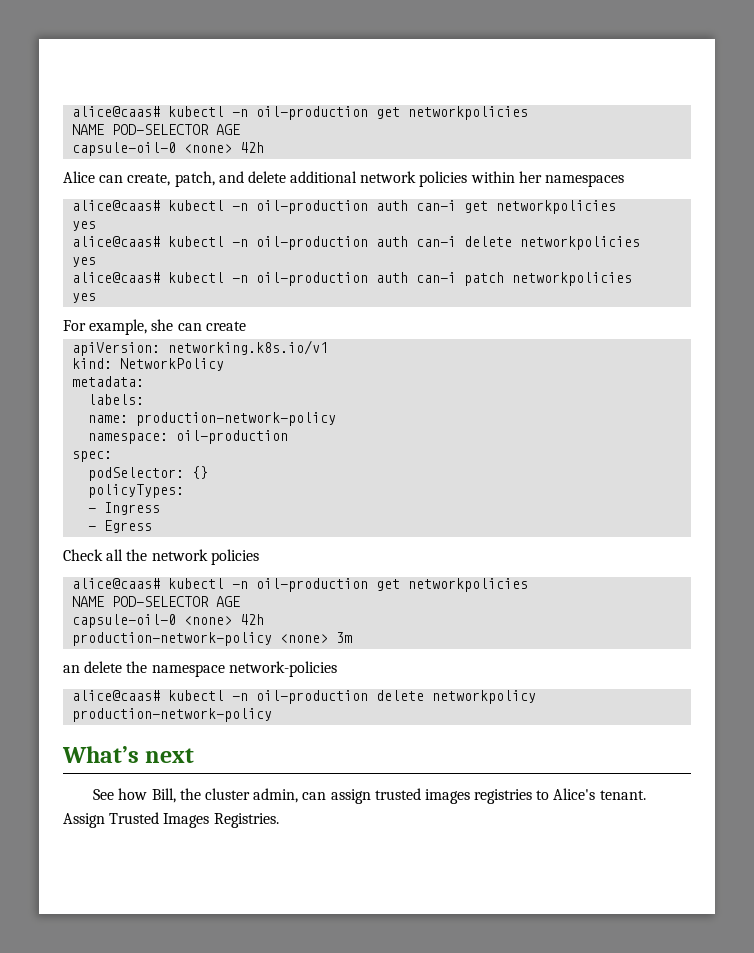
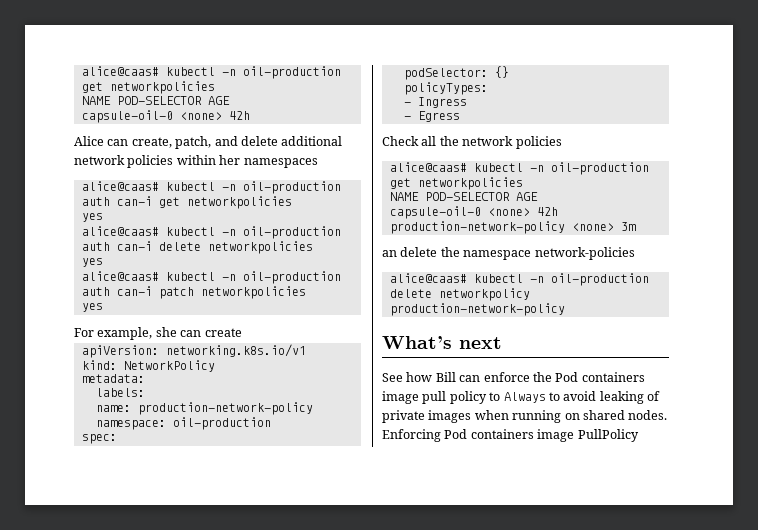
- See how Bill, the cluster admin, can assign trusted images registries to Alice's tenant. Assign Trusted Images Registries.
+ See how Bill can enforce the Pod containers image pull policy to Always to avoid leaking of private images when running on shared nodes. Enforcing Pod containers image PullPolicy

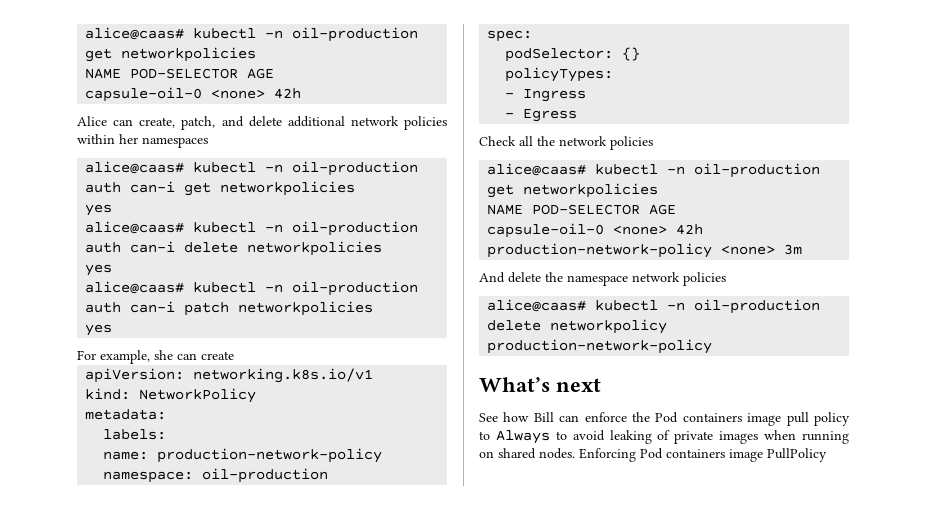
- an delete the namespace network-policies
+ And delete the namespace network policies

